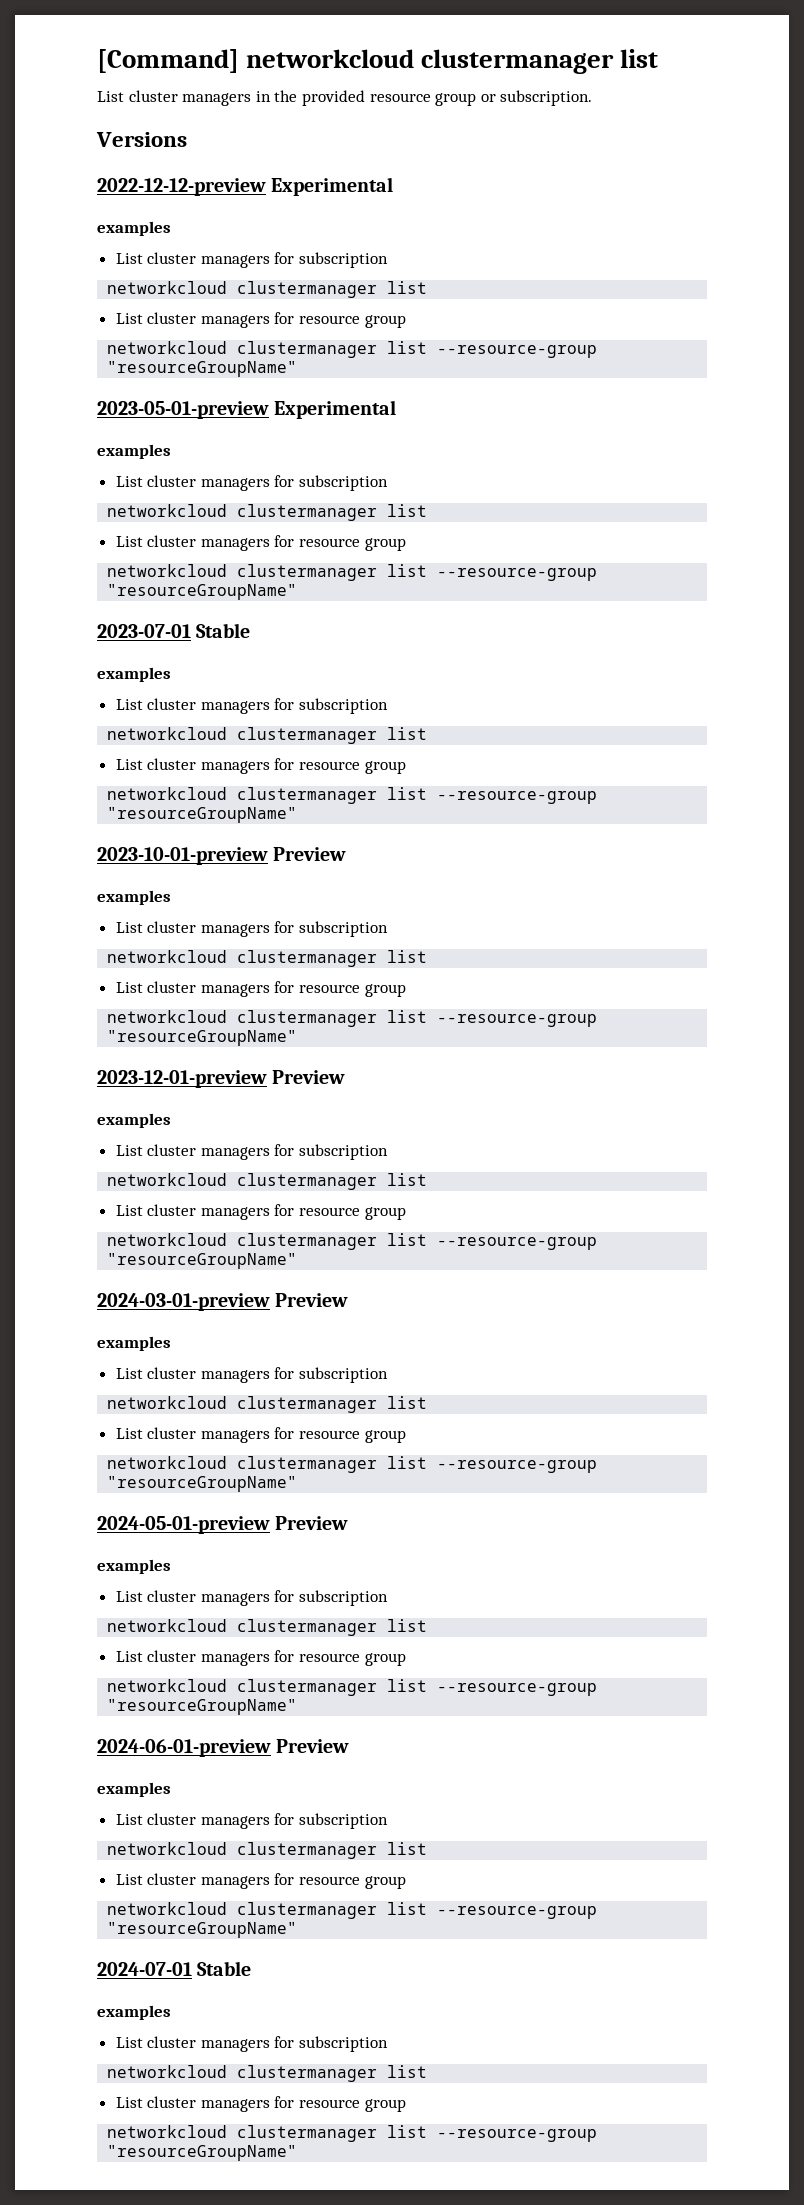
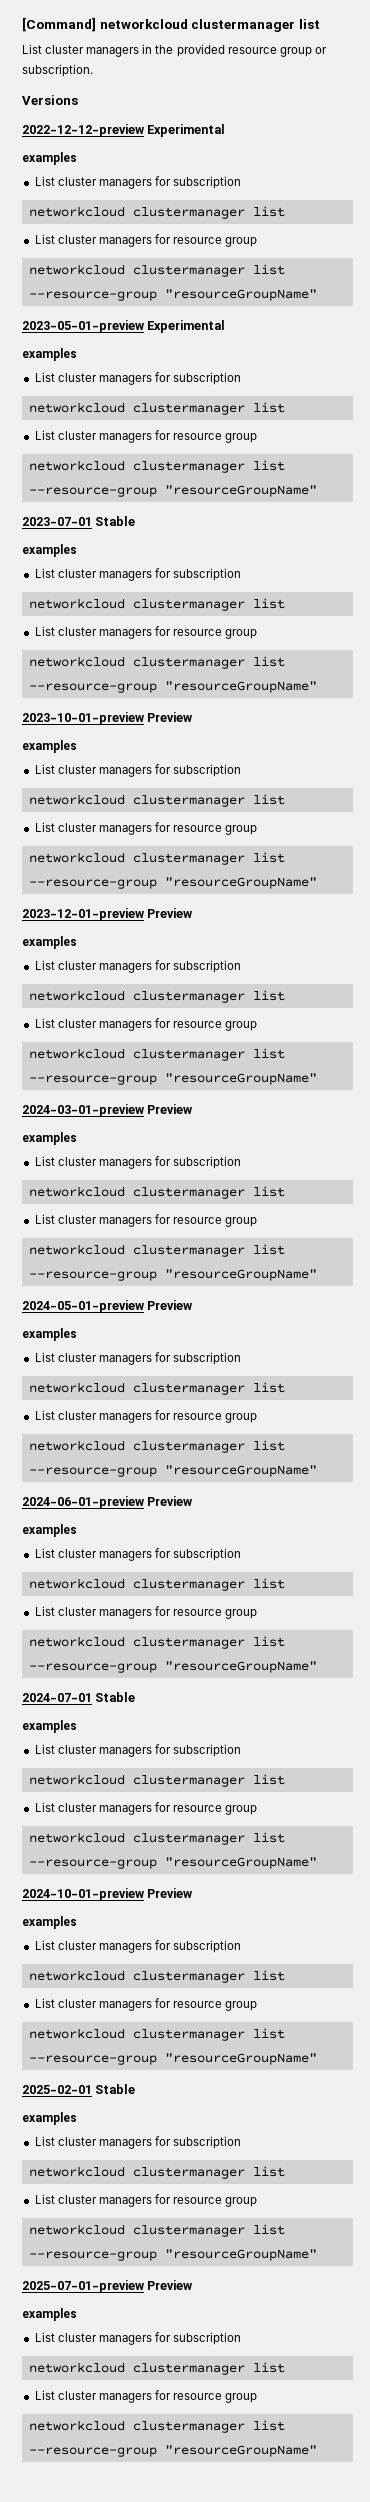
+ 2024-10-01-preview Preview
+ examples
+ List cluster managers for subscription
+ networkcloud clustermanager list
+ List cluster managers for resource group
+ networkcloud clustermanager list --resource-group "resourceGroupName"
+ 2025-02-01 Stable
+ examples
+ List cluster managers for subscription
+ networkcloud clustermanager list
+ List cluster managers for resource group
+ networkcloud clustermanager list --resource-group "resourceGroupName"
+ 2025-07-01-preview Preview
+ examples
+ List cluster managers for subscription
+ networkcloud clustermanager list
+ List cluster managers for resource group
+ networkcloud clustermanager list --resource-group "resourceGroupName"

